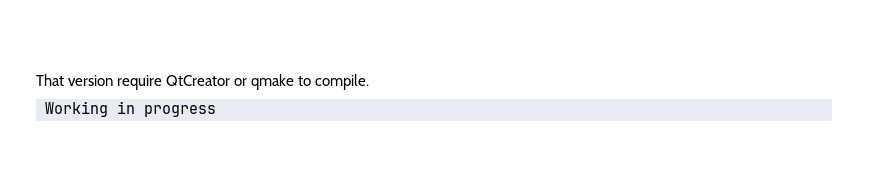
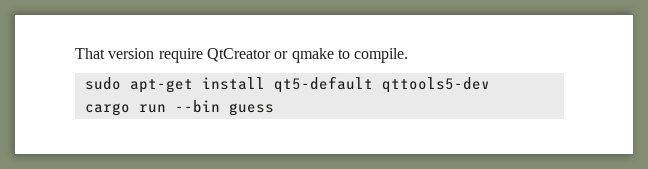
- Working in progress
+ sudo apt-get install qt5-default qttools5-dev
+ cargo run --bin guess

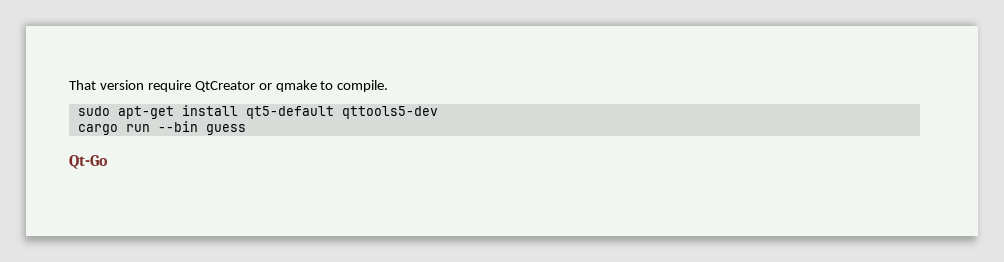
+ Qt-Go

